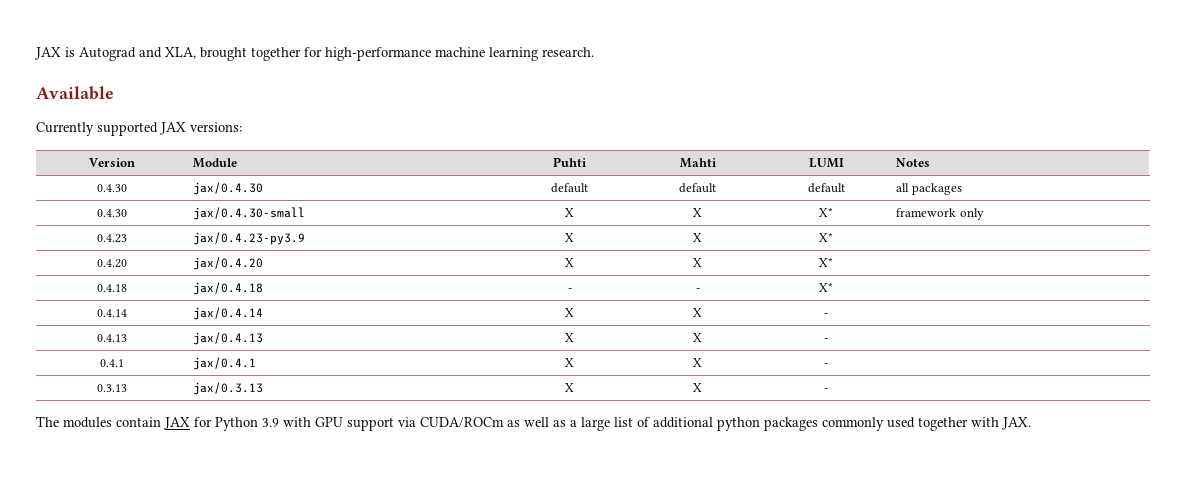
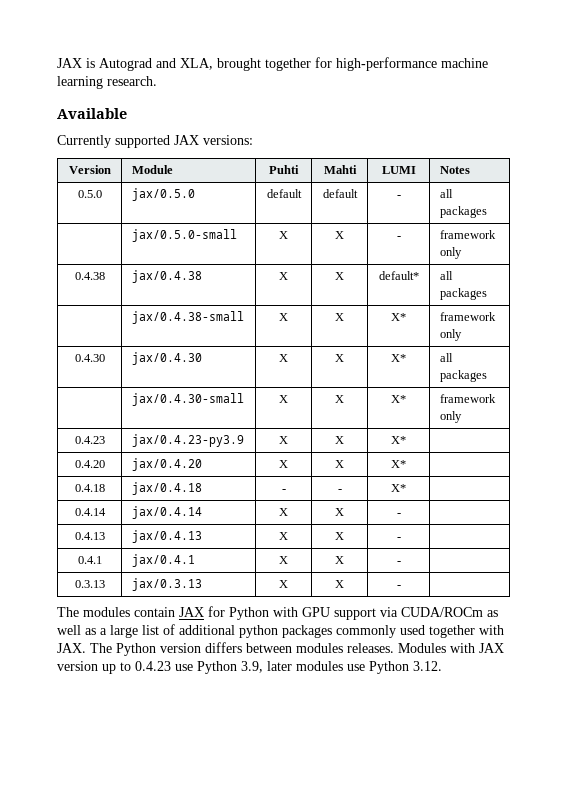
- 0.4.30 | jax/0.4.30 | default | default | default | all packages
- 0.4.30 | jax/0.4.30-small | X | X | X* | framework only
+ 0.5.0 | jax/0.5.0 | default | default | - | all packages
+ | jax/0.5.0-small | X | X | - | framework only
+ 0.4.38 | jax/0.4.38 | X | X | default* | all packages
+ | jax/0.4.38-small | X | X | X* | framework only
+ 0.4.30 | jax/0.4.30 | X | X | X* | all packages
+ | jax/0.4.30-small | X | X | X* | framework only
- The modules contain JAX for Python 3.9 with GPU support via CUDA/ROCm as well as a large list of additional python packages commonly used together with JAX.
+ The modules contain JAX for Python with GPU support via CUDA/ROCm as well as a large list of additional python packages commonly used together with JAX. The Python version differs between modules releases. Modules with JAX version up to 0.4.23 use Python 3.9, later modules use Python 3.12.

